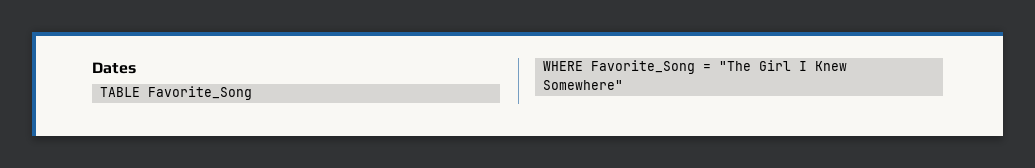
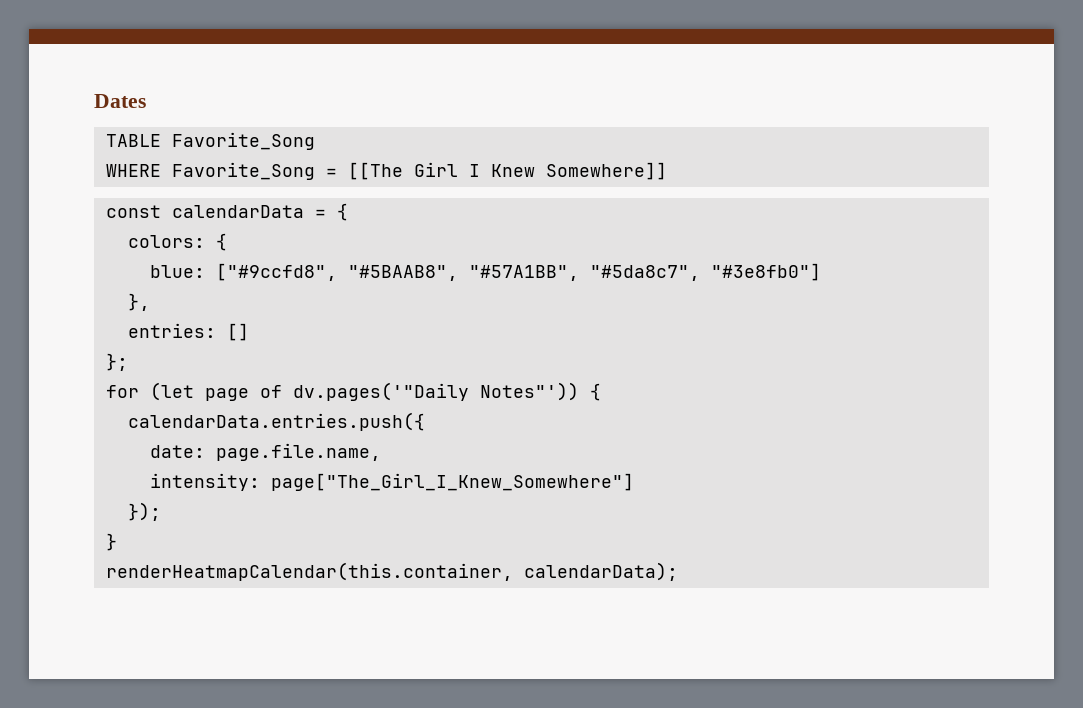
- WHERE Favorite_Song = "The Girl I Knew Somewhere"
+ WHERE Favorite_Song = [[The Girl I Knew Somewhere]]
+ const calendarData = {
+ colors: {
+ blue: ["#9ccfd8", "#5BAAB8", "#57A1BB", "#5da8c7", "#3e8fb0"]
+ },
+ entries: []
+ };
+ for (let page of dv.pages('"Daily Notes"')) {
+ calendarData.entries.push({
+ date: page.file.name,
+ intensity: page["The_Girl_I_Knew_Somewhere"]
+ });
+ }
+ renderHeatmapCalendar(this.container, calendarData);

